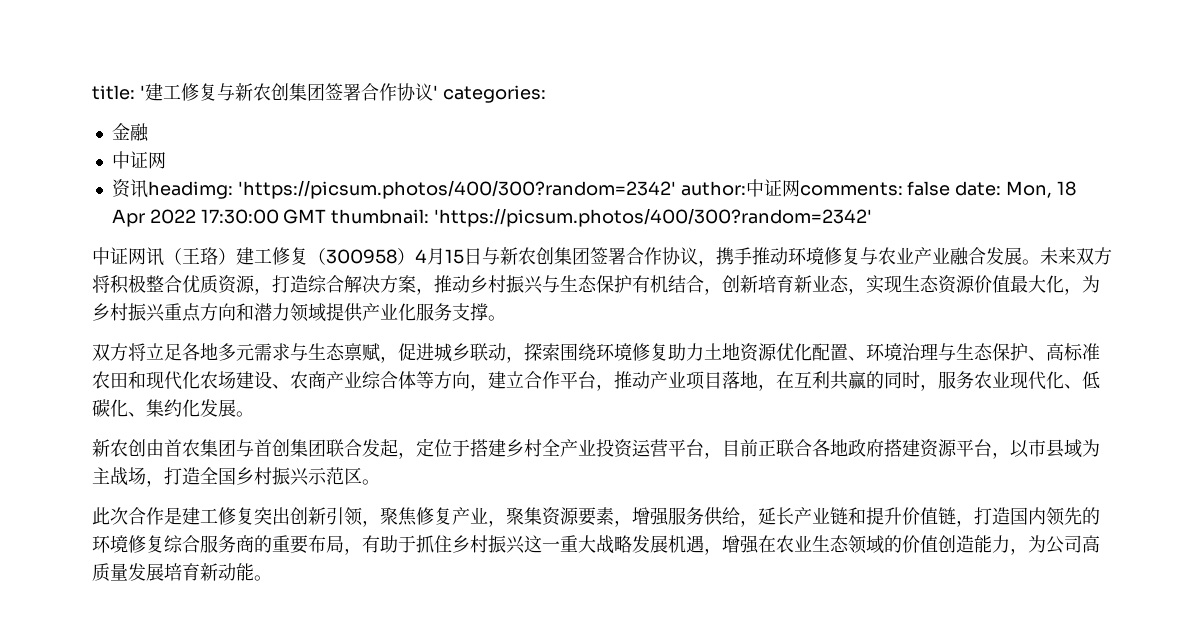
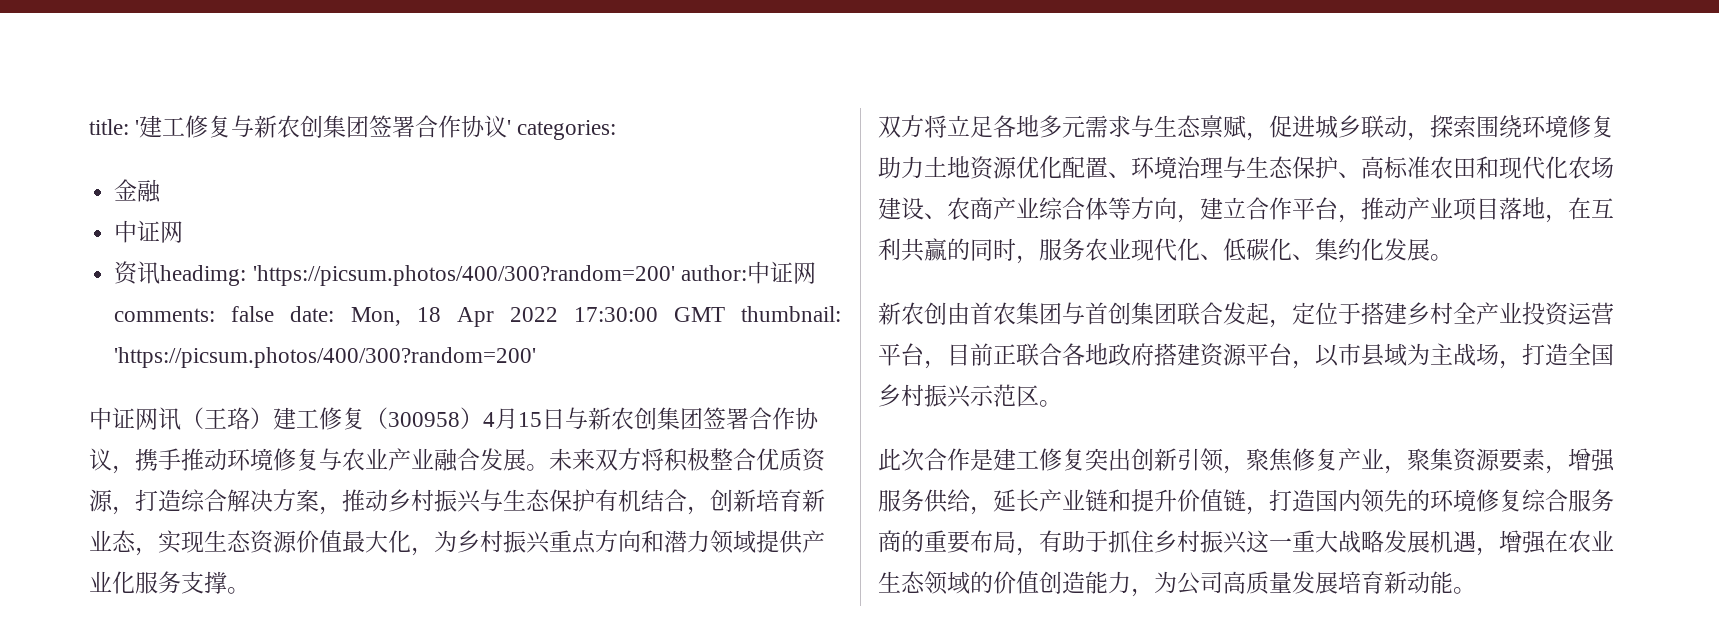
- 资讯headimg: 'https://picsum.photos/400/300?random=2342' author:中证网comments: false date: Mon, 18 Apr 2022 17:30:00 GMT thumbnail: 'https://picsum.photos/400/300?random=2342'
+ 资讯headimg: 'https://picsum.photos/400/300?random=200' author:中证网comments: false date: Mon, 18 Apr 2022 17:30:00 GMT thumbnail: 'https://picsum.photos/400/300?random=200'

